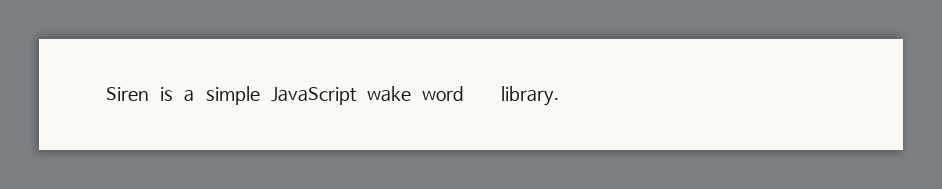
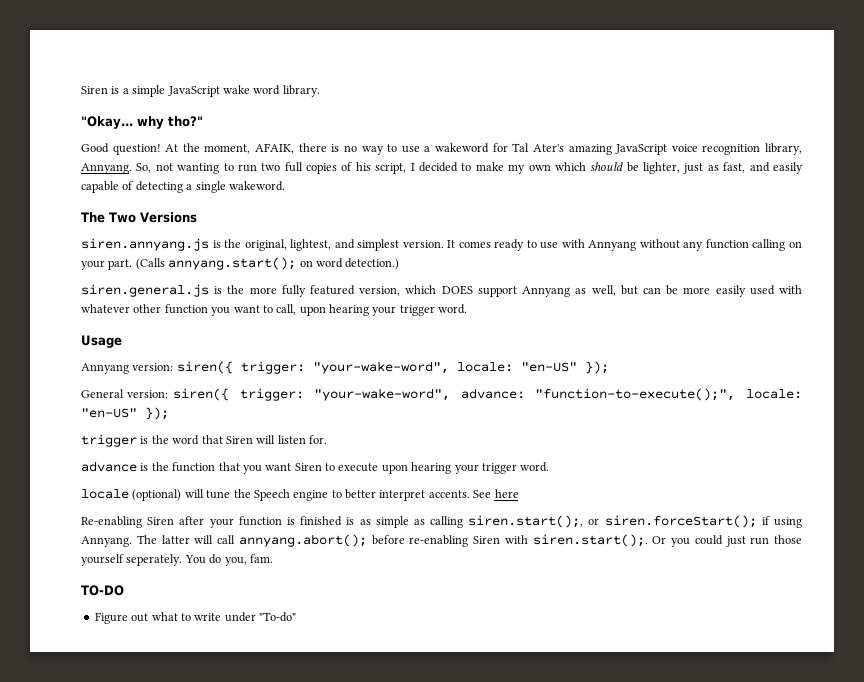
+ "Okay... why tho?"
+ Good question! At the moment, AFAIK, there is no way to use a wakeword for Tal Ater's amazing JavaScript voice recognition library, Annyang. So, not wanting to run two full copies of his script, I decided to make my own which should be lighter, just as fast, and easily capable of detecting a single wakeword.
+ The Two Versions
+ siren.annyang.js is the original, lightest, and simplest version. It comes ready to use with Annyang without any function calling on your part. (Calls annyang.start(); on word detection.)
+ siren.general.js is the more fully featured version, which DOES support Annyang as well, but can be more easily used with whatever other function you want to call, upon hearing your trigger word.
+ Usage
+ Annyang version: siren({ trigger: "your-wake-word", locale: "en-US" });
+ General version: siren({ trigger: "your-wake-word", advance: "function-to-execute();", locale: "en-US" });
+ trigger is the word that Siren will listen for.
+ advance is the function that you want Siren to execute upon hearing your trigger word.
+ locale (optional) will tune the Speech engine to better interpret accents. See here
+ Re-enabling Siren after your function is finished is as simple as calling siren.start();, or siren.forceStart(); if using Annyang. The latter will call annyang.abort(); before re-enabling Siren with siren.start();. Or you could just run those yourself seperately. You do you, fam.
+ TO-DO
+ Figure out what to write under "To-do"

